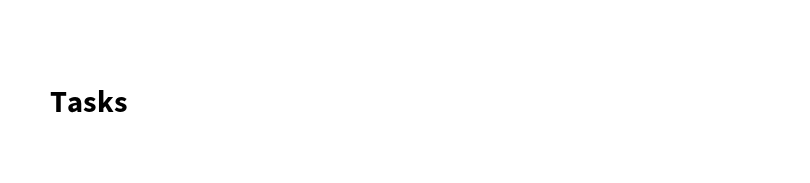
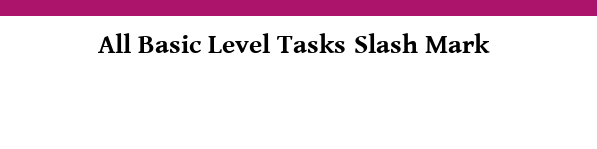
- Tasks
+ All Basic Level Tasks Slash Mark

